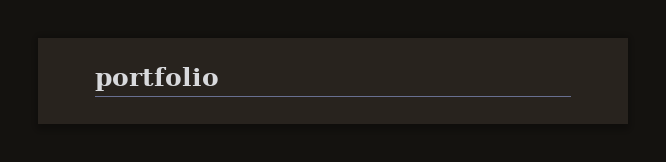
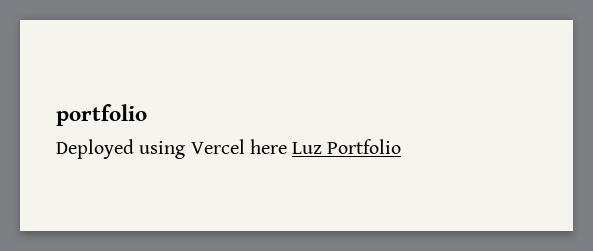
+ Deployed using Vercel here Luz Portfolio

